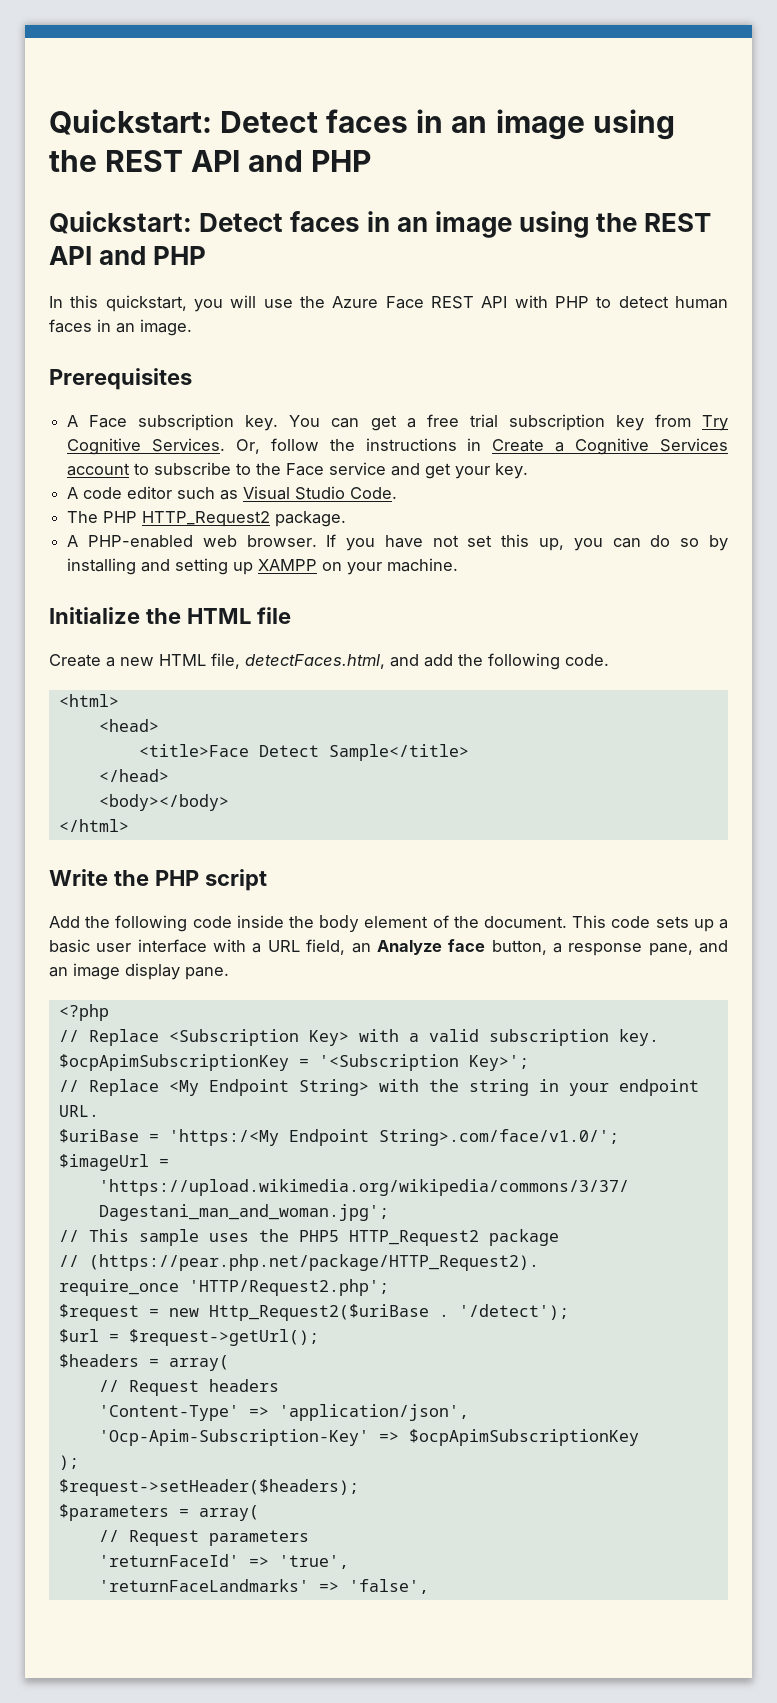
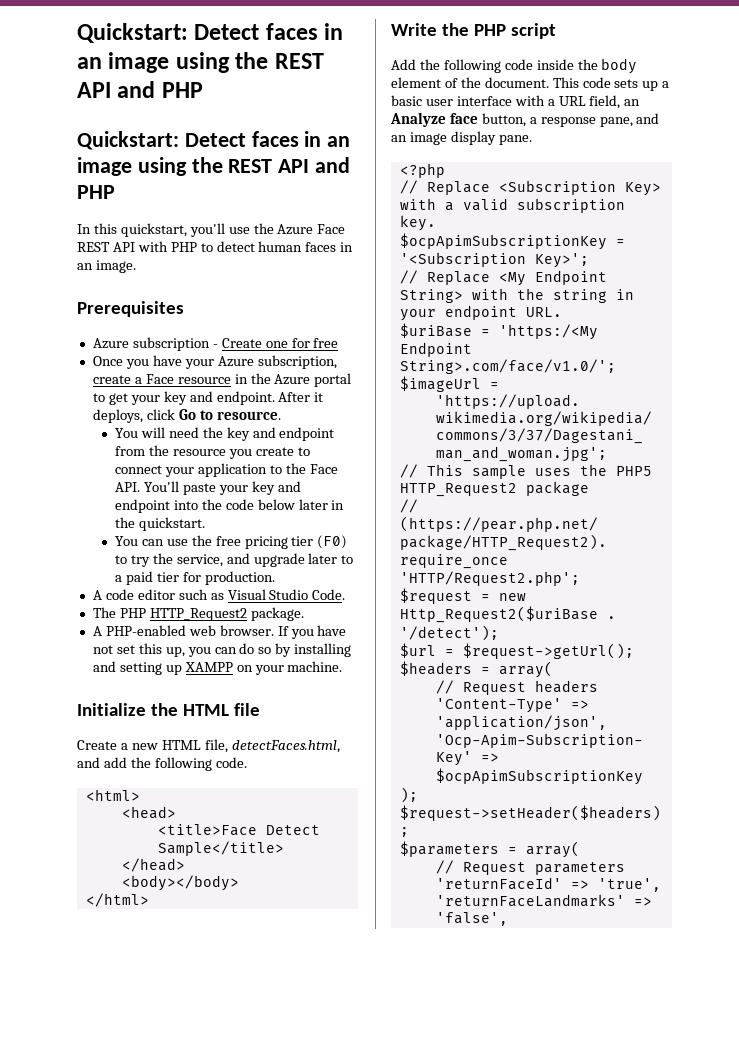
- In this quickstart, you will use the Azure Face REST API with PHP to detect human faces in an image.
+ In this quickstart, you'll use the Azure Face REST API with PHP to detect human faces in an image.
- A Face subscription key. You can get a free trial subscription key from Try Cognitive Services. Or, follow the instructions in Create a Cognitive Services account to subscribe to the Face service and get your key.
+ Azure subscription - Create one for free
+ Once you have your Azure subscription, create a Face resource in the Azure portal to get your key and endpoint. After it deploys, click Go to resource.
+ You will need the key and endpoint from the resource you create to connect your application to the Face API. You'll paste your key and endpoint into the code below later in the quickstart.
+ You can use the free pricing tier (F0) to try the service, and upgrade later to a paid tier for production.

